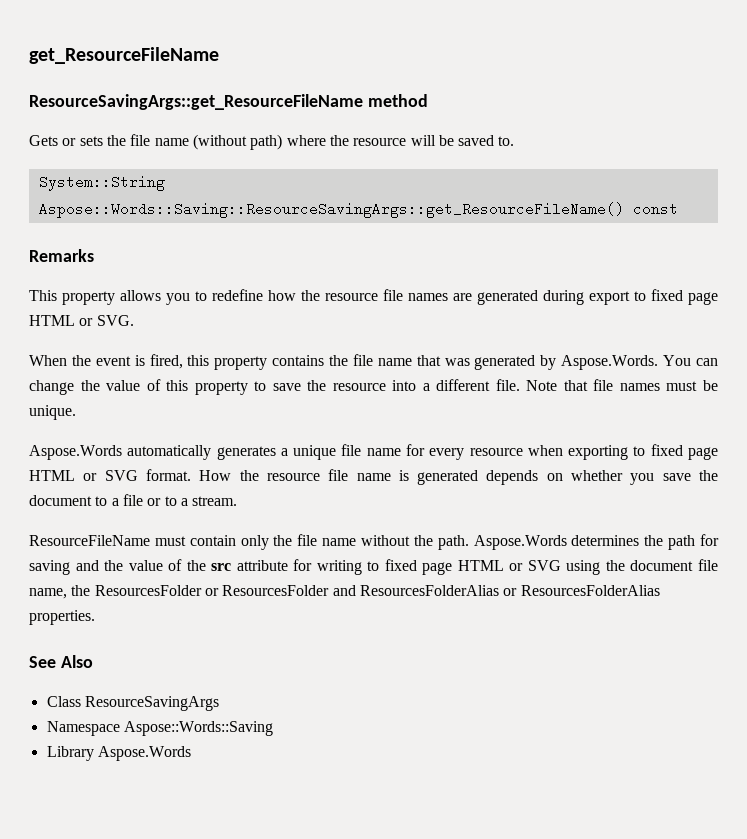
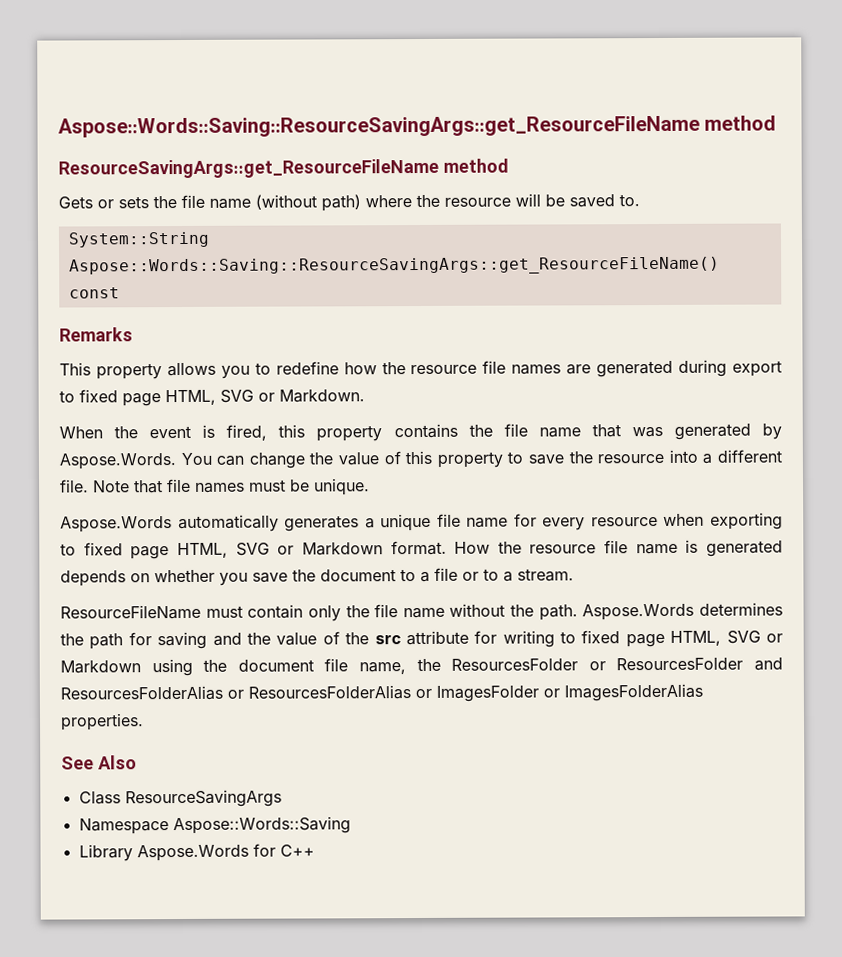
- get_ResourceFileName
+ Aspose::Words::Saving::ResourceSavingArgs::get_ResourceFileName method
- This property allows you to redefine how the resource file names are generated during export to fixed page HTML or SVG.
+ This property allows you to redefine how the resource file names are generated during export to fixed page HTML, SVG or Markdown.
- Aspose.Words automatically generates a unique file name for every resource when exporting to fixed page HTML or SVG format.
+ Aspose.Words automatically generates a unique file name for every resource when exporting to fixed page HTML, SVG or Markdown format.
- Aspose.Words determines the path for saving and the value of the src attribute for writing to fixed page HTML or SVG using the document file name, the ResourcesFolder or ResourcesFolder and ResourcesFolderAlias or ResourcesFolderAlias properties.
+ Aspose.Words determines the path for saving and the value of the src attribute for writing to fixed page HTML, SVG or Markdown using the document file name, the ResourcesFolder or ResourcesFolder and ResourcesFolderAlias or ResourcesFolderAlias or ImagesFolder or ImagesFolderAlias properties.
- Library Aspose.Words
+ Library Aspose.Words for C++

